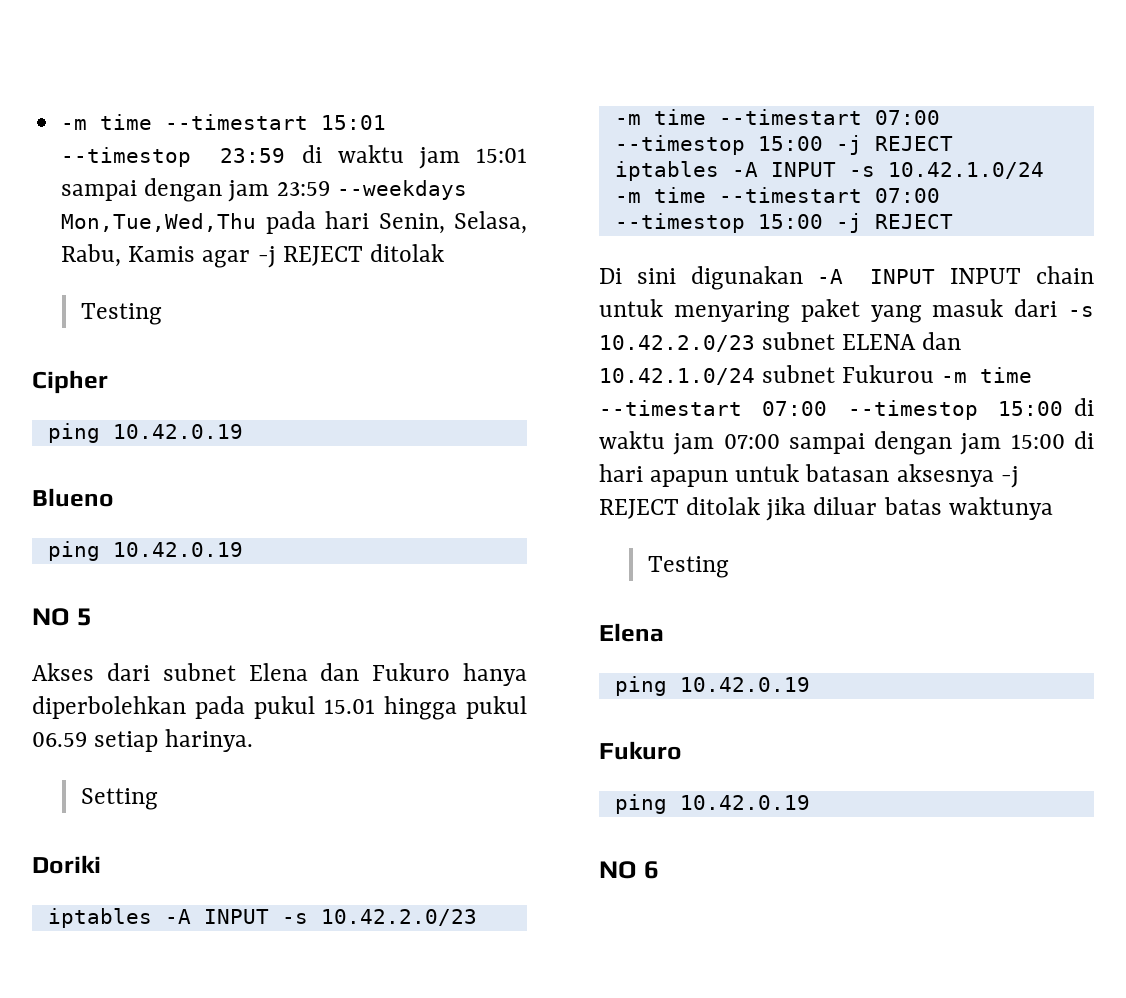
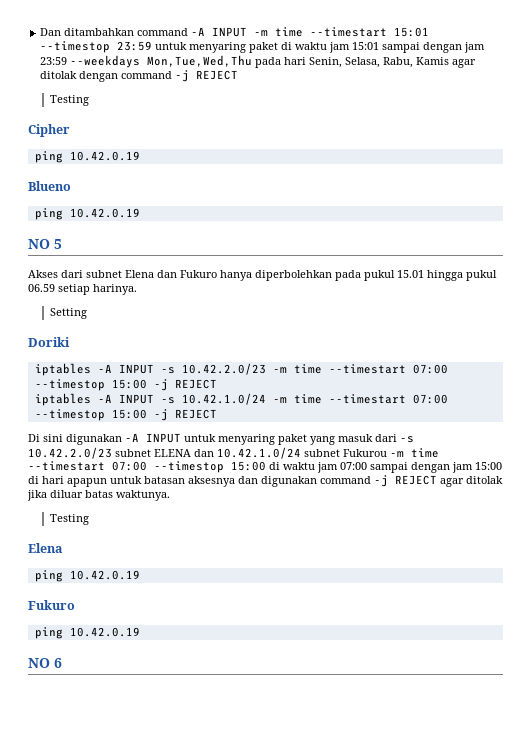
- -m time --timestart 15:01 --timestop 23:59 di waktu jam 15:01 sampai dengan jam 23:59 --weekdays Mon,Tue,Wed,Thu pada hari Senin, Selasa, Rabu, Kamis agar -j REJECT ditolak
+ Dan ditambahkan command -A INPUT -m time --timestart 15:01 --timestop 23:59 untuk menyaring paket di waktu jam 15:01 sampai dengan jam 23:59 --weekdays Mon,Tue,Wed,Thu pada hari Senin, Selasa, Rabu, Kamis agar ditolak dengan command -j REJECT
- Di sini digunakan -A INPUT INPUT chain untuk menyaring paket yang masuk dari -s 10.42.2.0/23 subnet ELENA dan 10.42.1.0/24 subnet Fukurou -m time --timestart 07:00 --timestop 15:00 di waktu jam 07:00 sampai dengan jam 15:00 di hari apapun untuk batasan aksesnya -j REJECT ditolak jika diluar batas waktunya
+ Di sini digunakan -A INPUT untuk menyaring paket yang masuk dari -s 10.42.2.0/23 subnet ELENA dan 10.42.1.0/24 subnet Fukurou -m time --timestart 07:00 --timestop 15:00 di waktu jam 07:00 sampai dengan jam 15:00 di hari apapun untuk batasan aksesnya dan digunakan command -j REJECT agar ditolak jika diluar batas waktunya.

